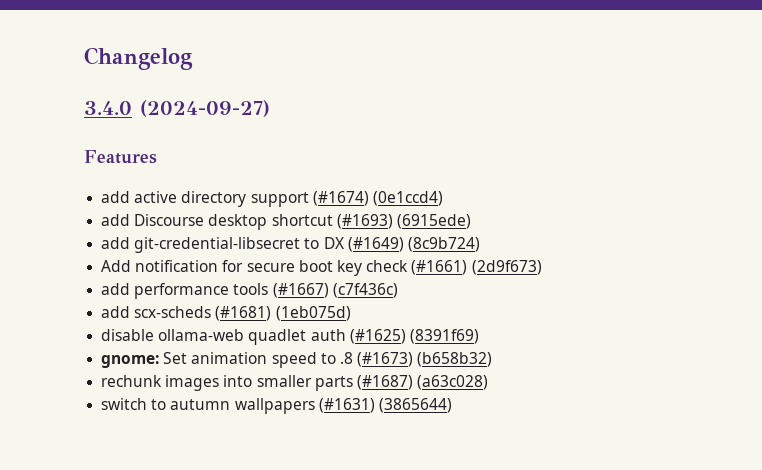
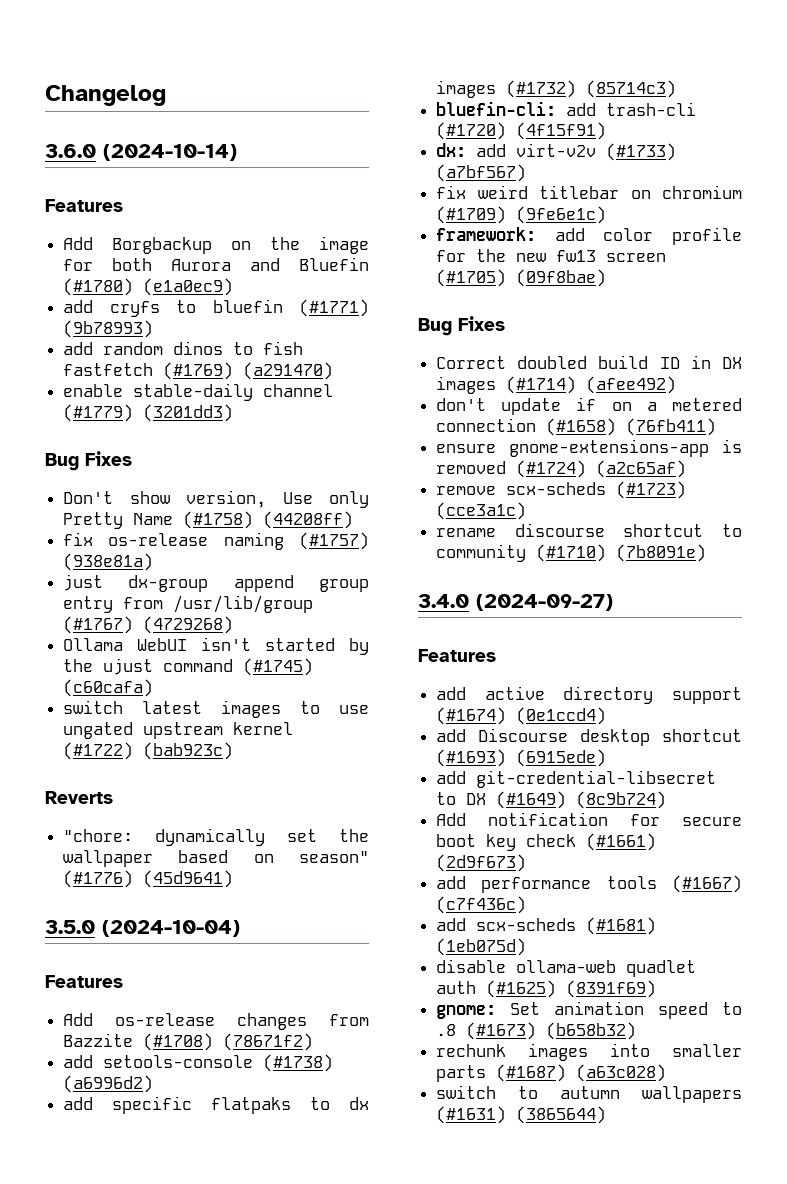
+ 3.6.0 (2024-10-14)
+ Features
+ Add Borgbackup on the image for both Aurora and Bluefin (#1780) (e1a0ec9)
+ add cryfs to bluefin (#1771) (9b78993)
+ add random dinos to fish fastfetch (#1769) (a291470)
+ enable stable-daily channel (#1779) (3201dd3)
+ Bug Fixes
+ Don't show version, Use only Pretty Name (#1758) (44208ff)
+ fix os-release naming (#1757) (938e81a)
+ just dx-group append group entry from /usr/lib/group (#1767) (4729268)
+ Ollama WebUI isn't started by the ujust command (#1745) (c60cafa)
+ switch latest images to use ungated upstream kernel (#1722) (bab923c)
+ Reverts
+ "chore: dynamically set the wallpaper based on season" (#1776) (45d9641)
+ 3.5.0 (2024-10-04)
+ Features
+ Add os-release changes from Bazzite (#1708) (78671f2)
+ add setools-console (#1738) (a6996d2)
+ add specific flatpaks to dx images (#1732) (85714c3)
+ bluefin-cli: add trash-cli (#1720) (4f15f91)
+ dx: add virt-v2v (#1733) (a7bf567)
+ fix weird titlebar on chromium (#1709) (9fe6e1c)
+ framework: add color profile for the new fw13 screen (#1705) (09f8bae)
+ Bug Fixes
+ Correct doubled build ID in DX images (#1714) (afee492)
+ don't update if on a metered connection (#1658) (76fb411)
+ ensure gnome-extensions-app is removed (#1724) (a2c65af)
+ remove scx-scheds (#1723) (cce3a1c)
+ rename discourse shortcut to community (#1710) (7b8091e)

